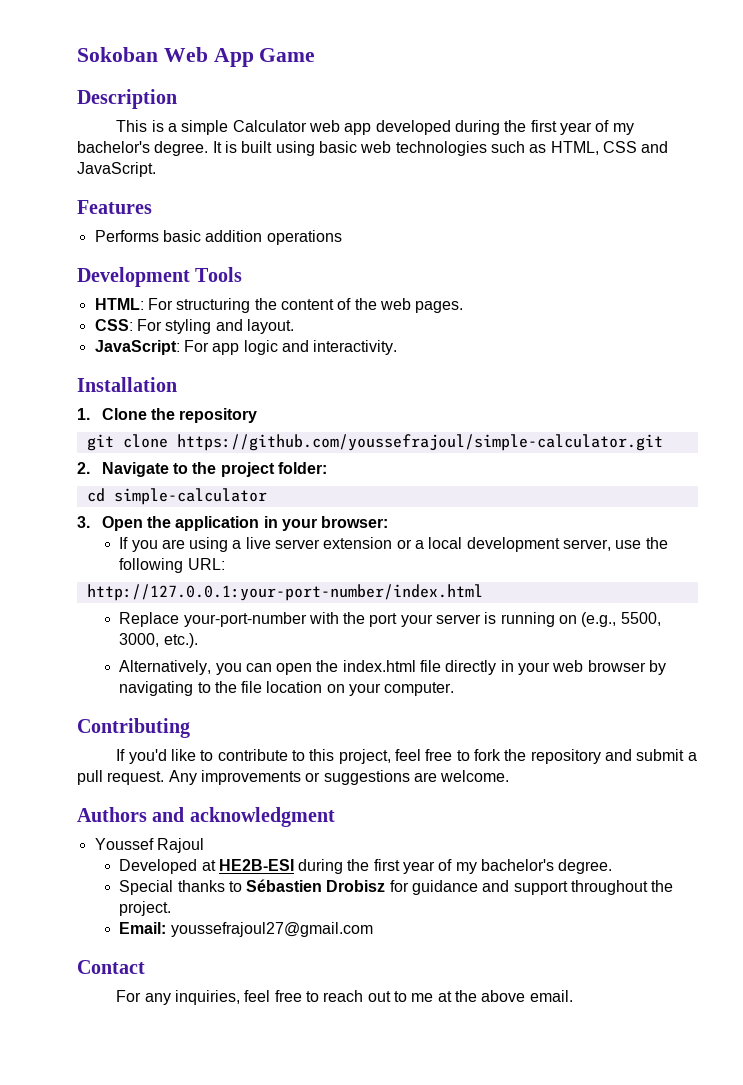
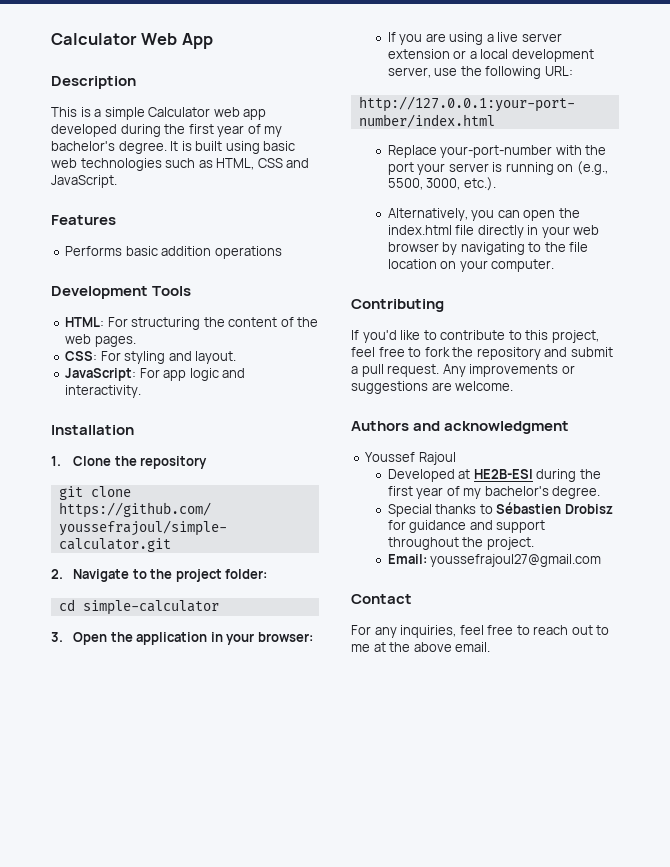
- Sokoban Web App Game
+ Calculator Web App

